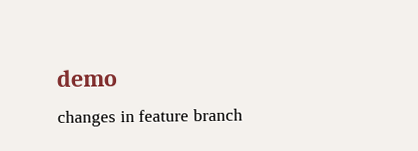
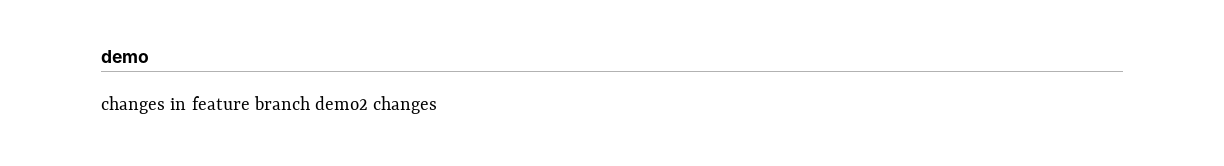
- changes in feature branch
+ changes in feature branch demo2 changes

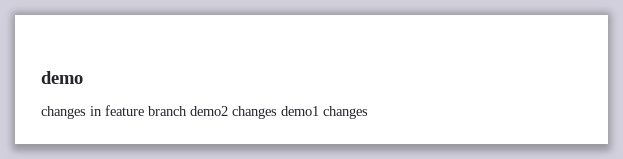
- changes in feature branch demo2 changes
+ changes in feature branch demo2 changes demo1 changes

